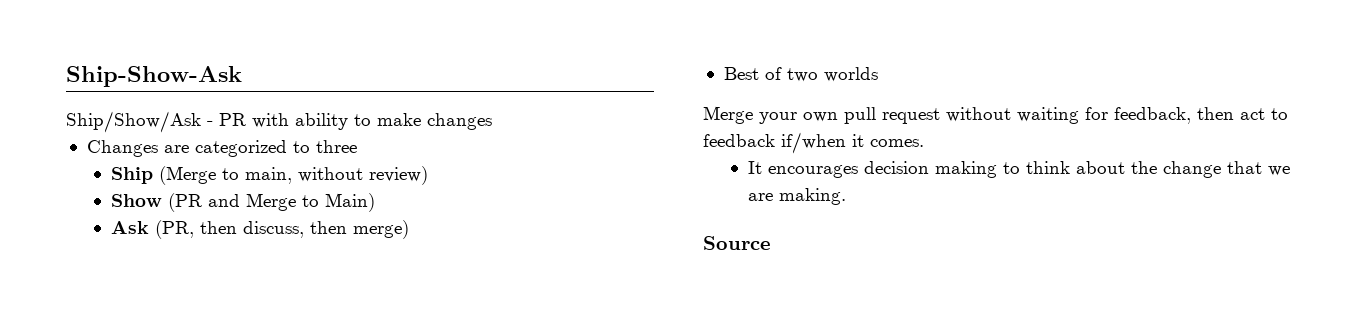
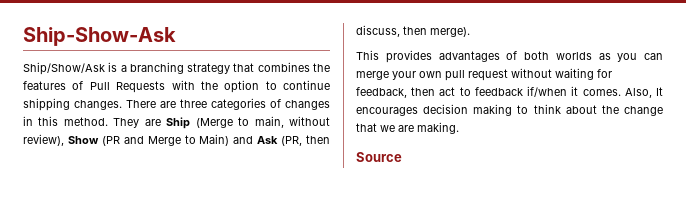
- Ship/Show/Ask - PR with ability to make changes
- Changes are categorized to three
- Ship (Merge to main, without review)
- Show (PR and Merge to Main)
- Ask (PR, then discuss, then merge)
- Best of two worlds
- Merge your own pull request without waiting for feedback, then act to feedback if/when it comes.
- It encourages decision making to think about the change that we are making.
+ Ship/Show/Ask is a branching strategy that combines the features of Pull Requests with the option to continue shipping changes. There are three categories of changes in this method. They are Ship (Merge to main, without review), Show (PR and Merge to Main) and Ask (PR, then discuss, then merge).
+ This provides advantages of both worlds as you can merge your own pull request without waiting for feedback, then act to feedback if/when it comes. Also, It encourages decision making to think about the change that we are making.

